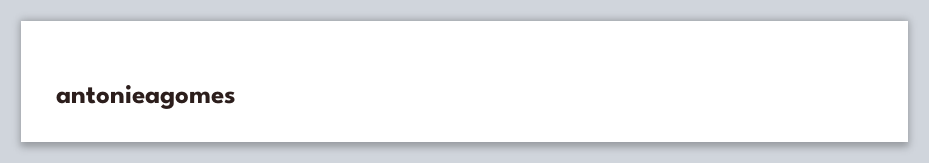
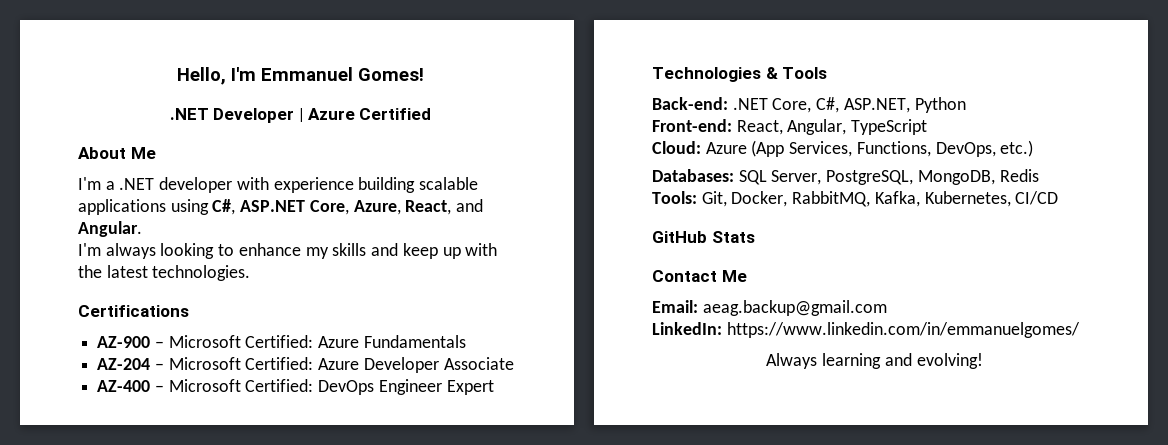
- antonieagomes
+ Hello, I'm Emmanuel Gomes!
+ .NET Developer | Azure Certified
+ About Me
+ I'm a .NET developer with experience building scalable applications using C#, ASP.NET Core, Azure, React, and Angular.
+ I'm always looking to enhance my skills and keep up with the latest technologies.
+ Certifications
+ AZ-900 – Microsoft Certified: Azure Fundamentals
+ AZ-204 – Microsoft Certified: Azure Developer Associate
+ AZ-400 – Microsoft Certified: DevOps Engineer Expert
+ Technologies & Tools
+ Back-end: .NET Core, C#, ASP.NET, Python
+ Front-end: React, Angular, TypeScript
+ Cloud: Azure (App Services, Functions, DevOps, etc.)
+ Databases: SQL Server, PostgreSQL, MongoDB, Redis
+ Tools: Git, Docker, RabbitMQ, Kafka, Kubernetes, CI/CD
+ GitHub Stats
+ Contact Me
+ Email: aeag.backup@gmail.com
+ LinkedIn: https://www.linkedin.com/in/emmanuelgomes/
+ Always learning and evolving!

